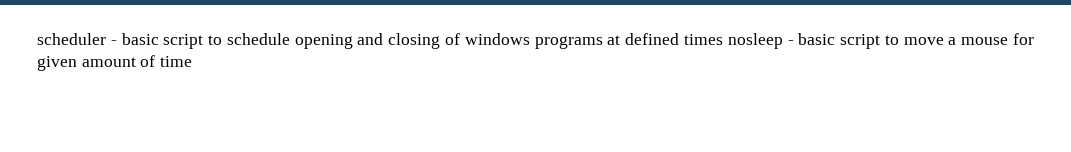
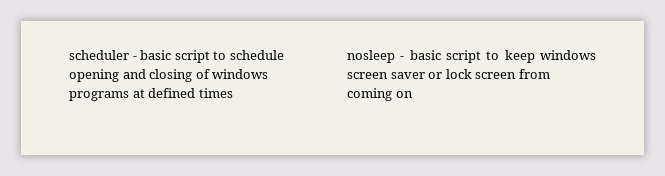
- scheduler - basic script to schedule opening and closing of windows programs at defined times nosleep - basic script to move a mouse for given amount of time
+ scheduler - basic script to schedule opening and closing of windows programs at defined times
+ nosleep - basic script to keep windows screen saver or lock screen from coming on

